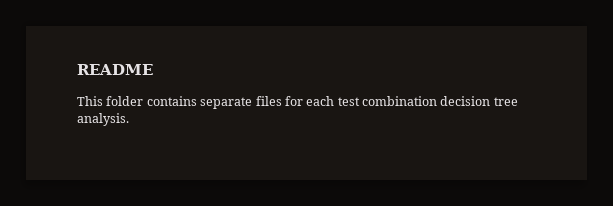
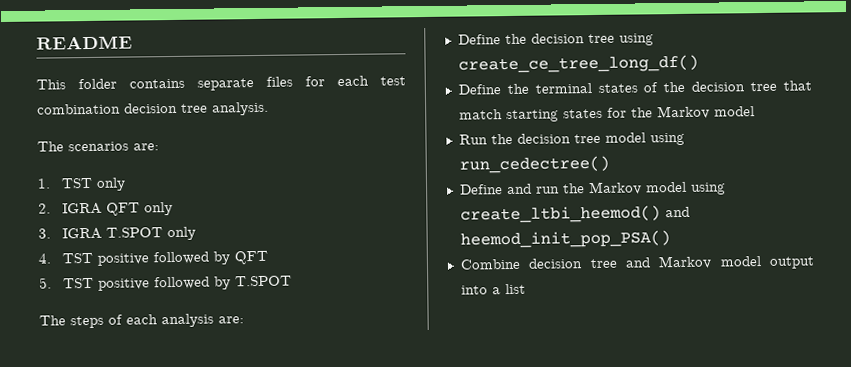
+ The scenarios are:
+ 1. TST only
+ 2. IGRA QFT only
+ 3. IGRA T.SPOT only
+ 4. TST positive followed by QFT
+ 5. TST positive followed by T.SPOT
+ The steps of each analysis are:
+ Define the decision tree using create_ce_tree_long_df()
+ Define the terminal states of the decision tree that match starting states for the Markov model
+ Run the decision tree model using run_cedectree()
+ Define and run the Markov model using create_ltbi_heemod() and heemod_init_pop_PSA()
+ Combine decision tree and Markov model output into a list

